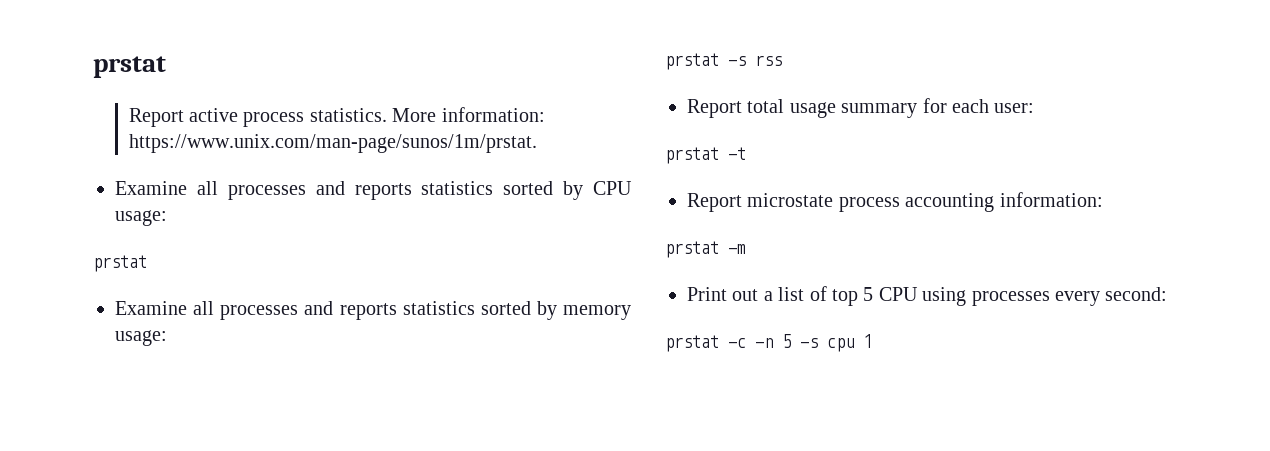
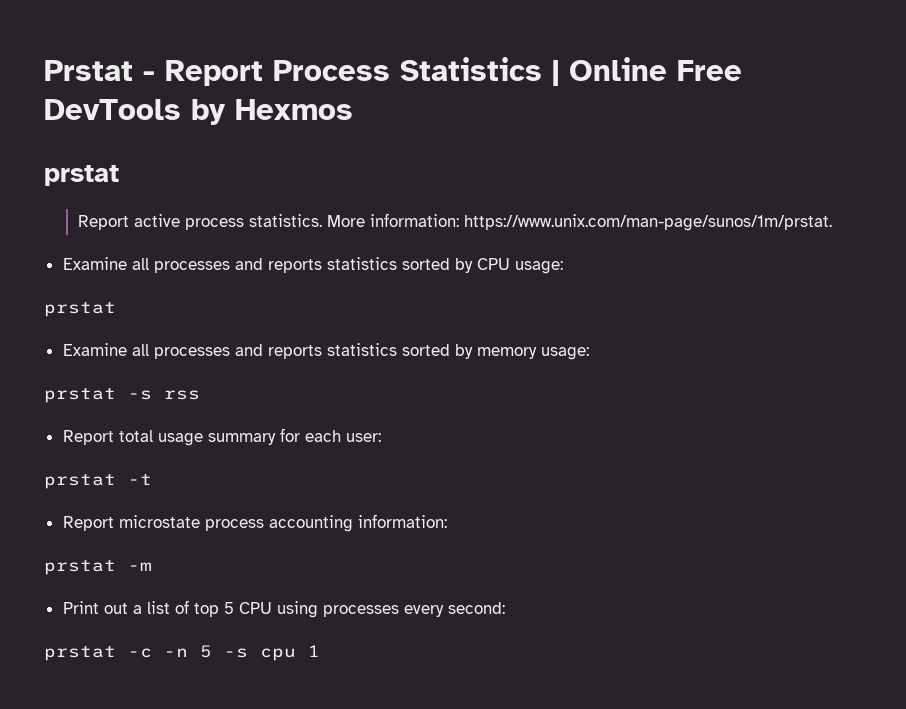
+ Prstat - Report Process Statistics | Online Free DevTools by Hexmos

